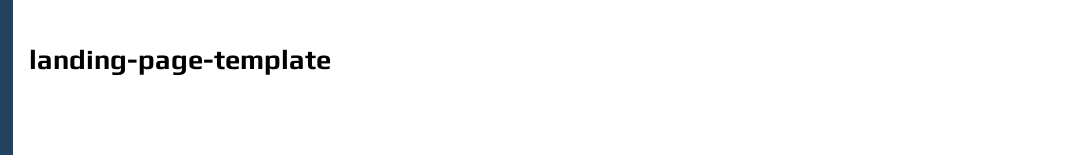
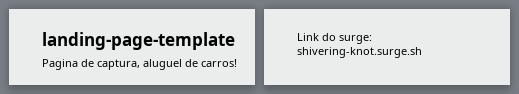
+ Pagina de captura, aluguel de carros! Link do surge: shivering-knot.surge.sh

